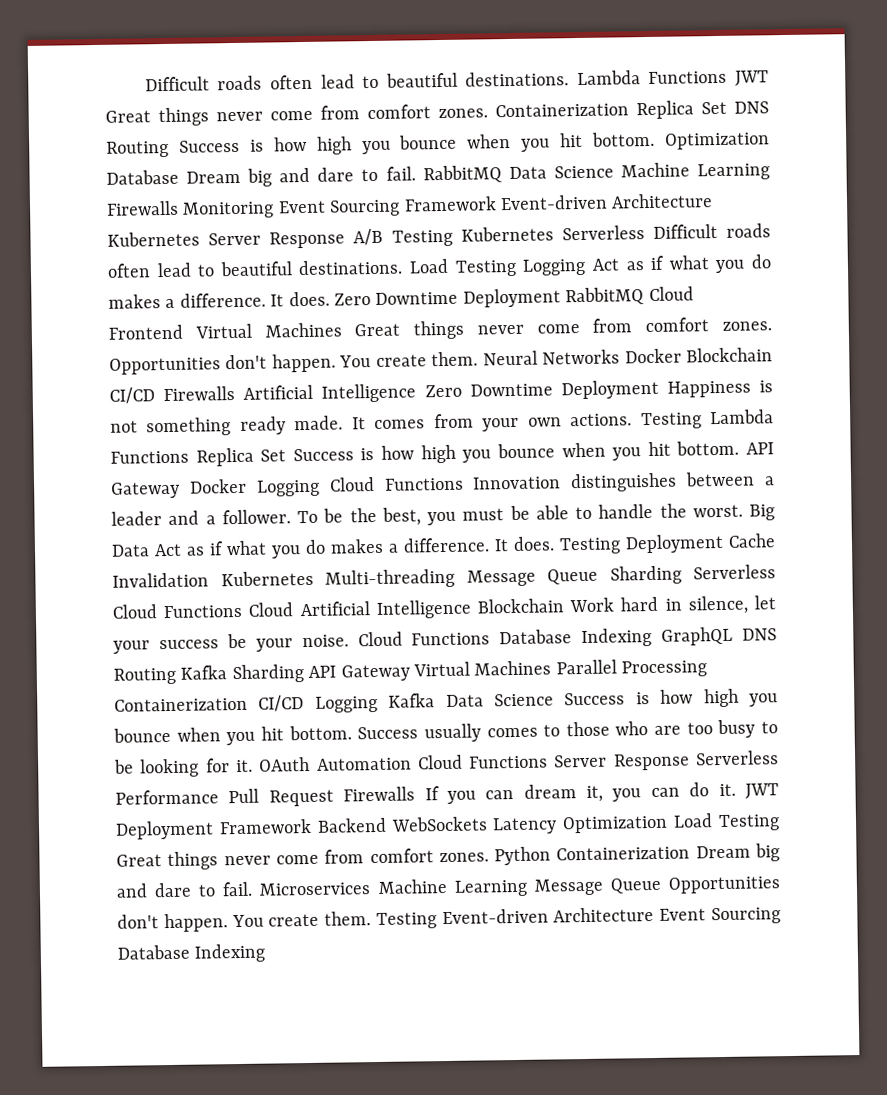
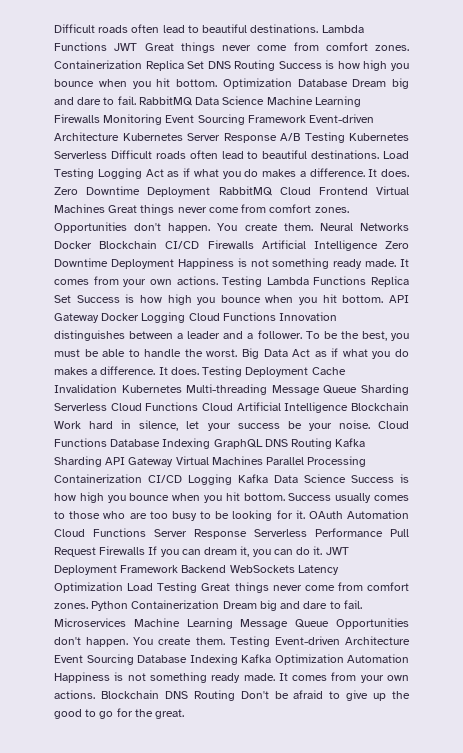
- Testing Event-driven Architecture Event Sourcing Database Indexing
+ Testing Event-driven Architecture Event Sourcing Database Indexing Kafka Optimization Automation Happiness is not something ready made. It comes from your own actions. Blockchain DNS Routing Don't be afraid to give up the good to go for the great.

